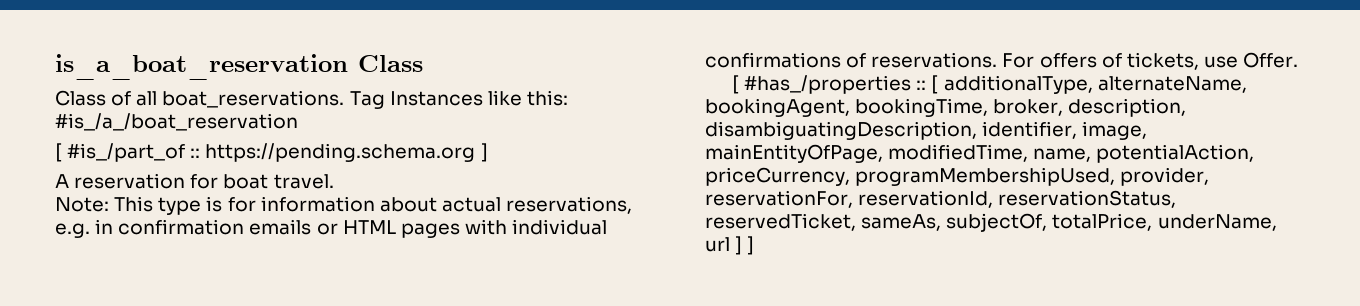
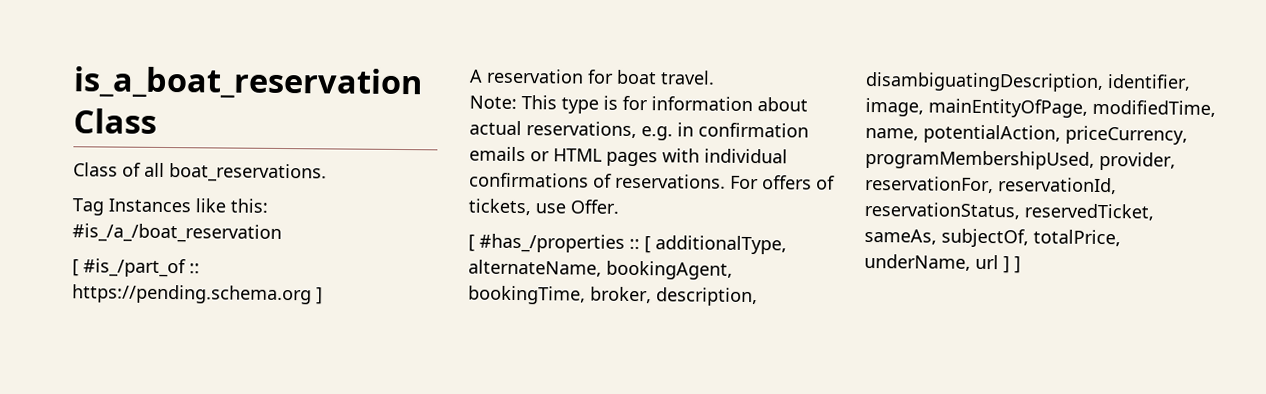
- Class of all boat_reservations. Tag Instances like this: #is_/a_/boat_reservation
+ Class of all boat_reservations.
+ Tag Instances like this: #is_/a_/boat_reservation

